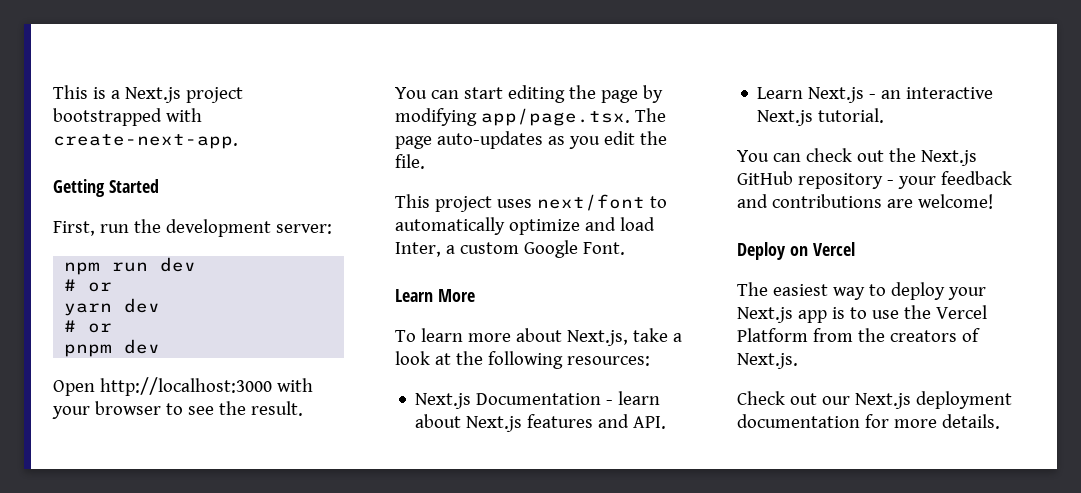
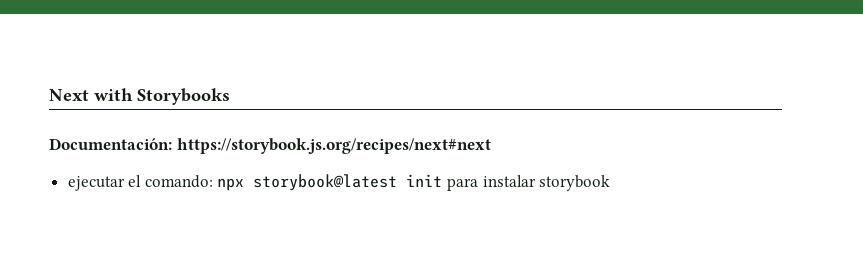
- This is a Next.js project bootstrapped with create-next-app.
- Getting Started
- First, run the development server:
- npm run dev
- # or
- yarn dev
- # or
- pnpm dev
- Open http://localhost:3000 with your browser to see the result.
- You can start editing the page by modifying app/page.tsx. The page auto-updates as you edit the file.
- This project uses next/font to automatically optimize and load Inter, a custom Google Font.
- Learn More
- To learn more about Next.js, take a look at the following resources:
- Next.js Documentation - learn about Next.js features and API.
- Learn Next.js - an interactive Next.js tutorial.
- You can check out the Next.js GitHub repository - your feedback and contributions are welcome!
- Deploy on Vercel
- The easiest way to deploy your Next.js app is to use the Vercel Platform from the creators of Next.js.
- Check out our Next.js deployment documentation for more details.
+ Next with Storybooks
+ Documentación: https://storybook.js.org/recipes/next#next
+ ejecutar el comando: npx storybook@latest init para instalar storybook

